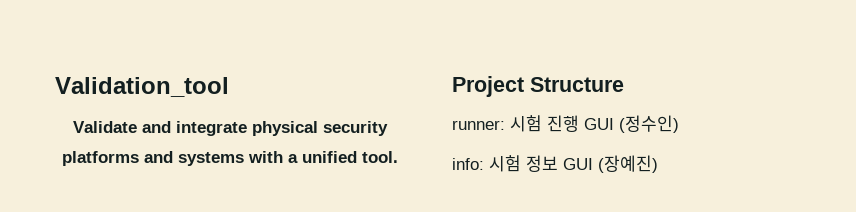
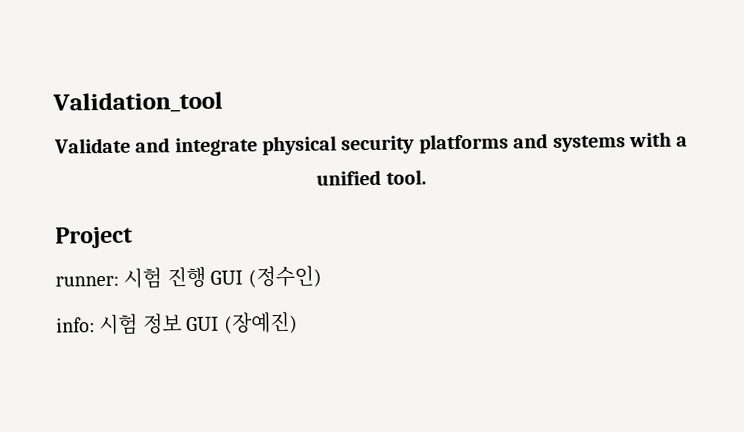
- Project Structure
+ Project

